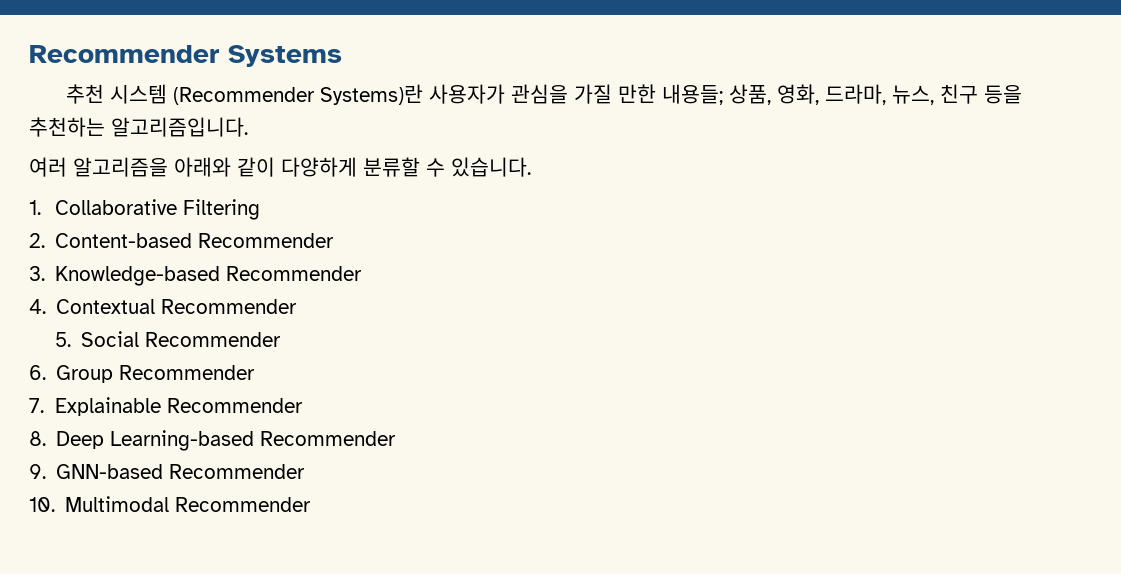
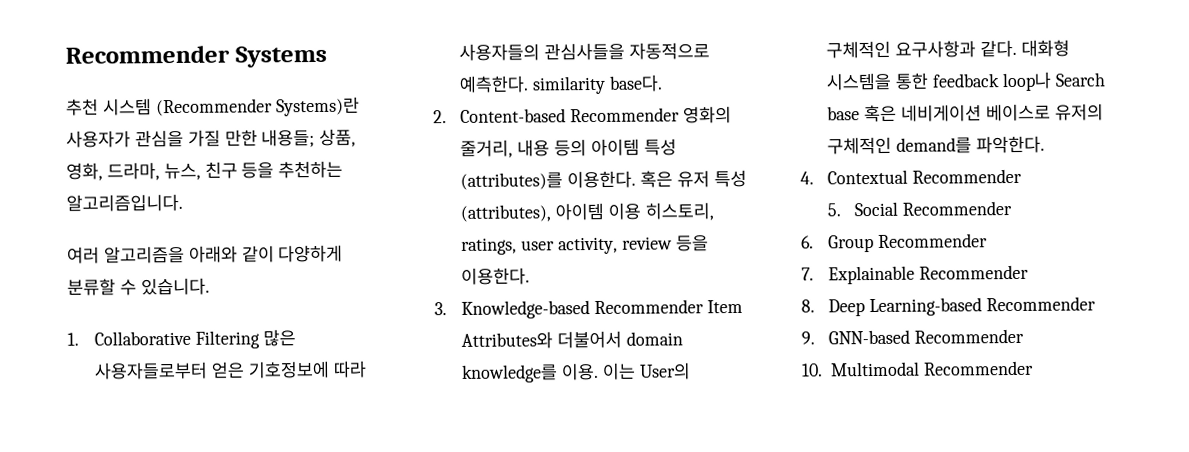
- 1. Collaborative Filtering
- 2. Content-based Recommender
- 3. Knowledge-based Recommender
+ 1. Collaborative Filtering 많은 사용자들로부터 얻은 기호정보에 따라 사용자들의 관심사들을 자동적으로 예측한다. similarity base다.
+ 2. Content-based Recommender 영화의 줄거리, 내용 등의 아이템 특성 (attributes)를 이용한다. 혹은 유저 특성 (attributes), 아이템 이용 히스토리, ratings, user activity, review 등을 이용한다.
+ 3. Knowledge-based Recommender Item Attributes와 더불어서 domain knowledge를 이용. 이는 User의 구체적인 요구사항과 같다. 대화형 시스템을 통한 feedback loop나 Search base 혹은 네비게이션 베이스로 유저의 구체적인 demand를 파악한다.

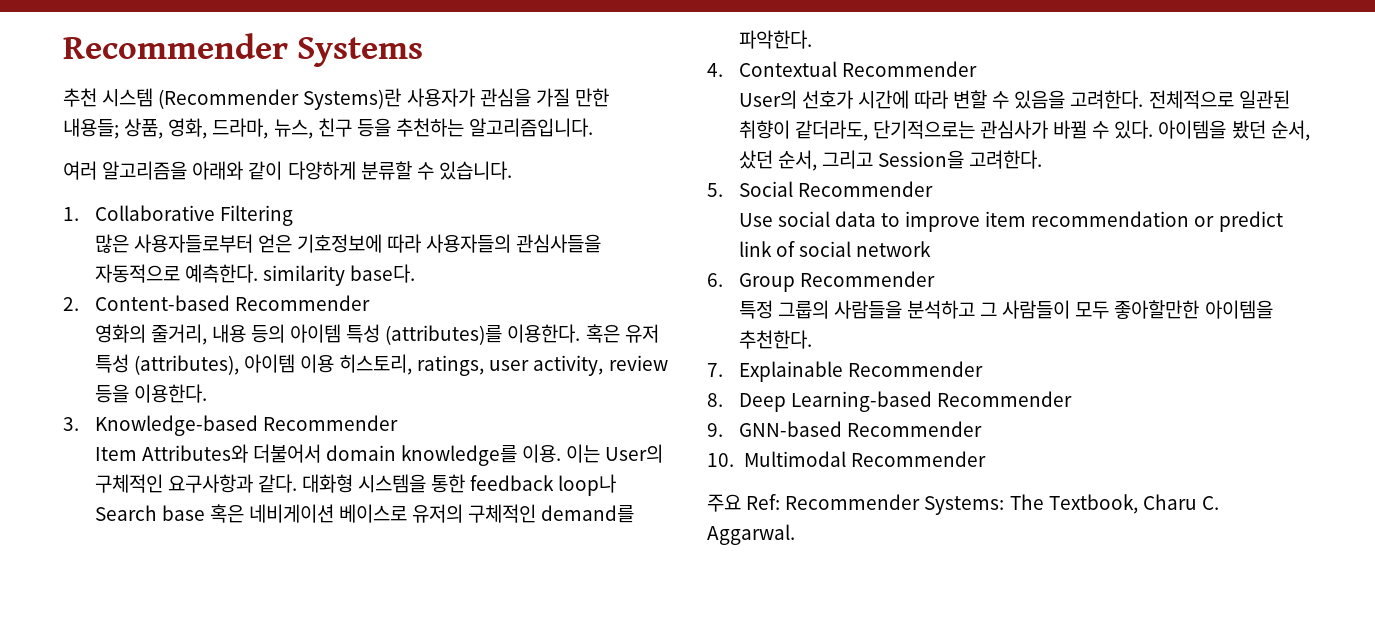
- 1. Collaborative Filtering 많은 사용자들로부터 얻은 기호정보에 따라 사용자들의 관심사들을 자동적으로 예측한다. similarity base다.
+ 1. Collaborative Filtering
+ 많은 사용자들로부터 얻은 기호정보에 따라 사용자들의 관심사들을 자동적으로 예측한다. similarity base다.
- 2. Content-based Recommender 영화의 줄거리, 내용 등의 아이템 특성 (attributes)를 이용한다.
+ 2. Content-based Recommender
+ 영화의 줄거리, 내용 등의 아이템 특성 (attributes)를 이용한다.
- 3. Knowledge-based Recommender Item Attributes와 더불어서 domain knowledge를 이용.
+ 3. Knowledge-based Recommender
+ Item Attributes와 더불어서 domain knowledge를 이용.
+ User의 선호가 시간에 따라 변할 수 있음을 고려한다. 전체적으로 일관된 취향이 같더라도, 단기적으로는 관심사가 바뀔 수 있다. 아이템을 봤던 순서, 샀던 순서, 그리고 Session을 고려한다.
  5. Social Recommender
+ Use social data to improve item recommendation or predict link of social network
  6. Group Recommender
+ 특정 그룹의 사람들을 분석하고 그 사람들이 모두 좋아할만한 아이템을 추천한다.
+ 주요 Ref: Recommender Systems: The Textbook, Charu C. Aggarwal.

